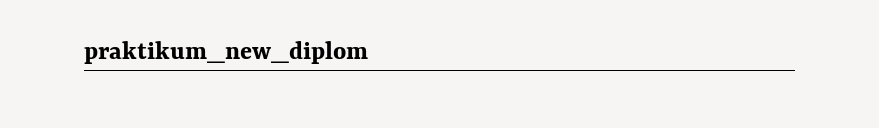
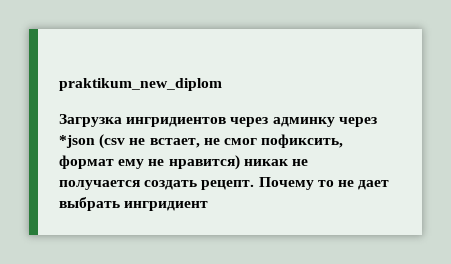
+ Загрузка ингридиентов через админку через *json (csv не встает, не смог пофиксить, формат ему не нравится) никак не получается создать рецепт. Почему то не дает выбрать ингридиент

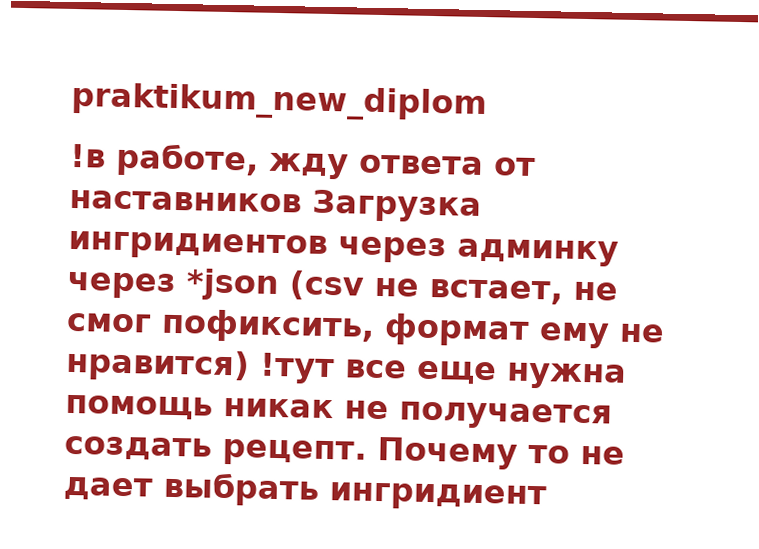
- Загрузка ингридиентов через админку через *json (csv не встает, не смог пофиксить, формат ему не нравится) никак не получается создать рецепт.
+ !в работе, жду ответа от наставников Загрузка ингридиентов через админку через *json (csv не встает, не смог пофиксить, формат ему не нравится) !тут все еще нужна помощь никак не получается создать рецепт.

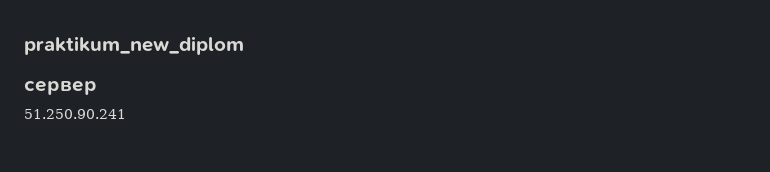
- !в работе, жду ответа от наставников Загрузка ингридиентов через админку через *json (csv не встает, не смог пофиксить, формат ему не нравится) !тут все еще нужна помощь никак не получается создать рецепт. Почему то не дает выбрать ингридиент
+ сервер
+ 51.250.90.241

